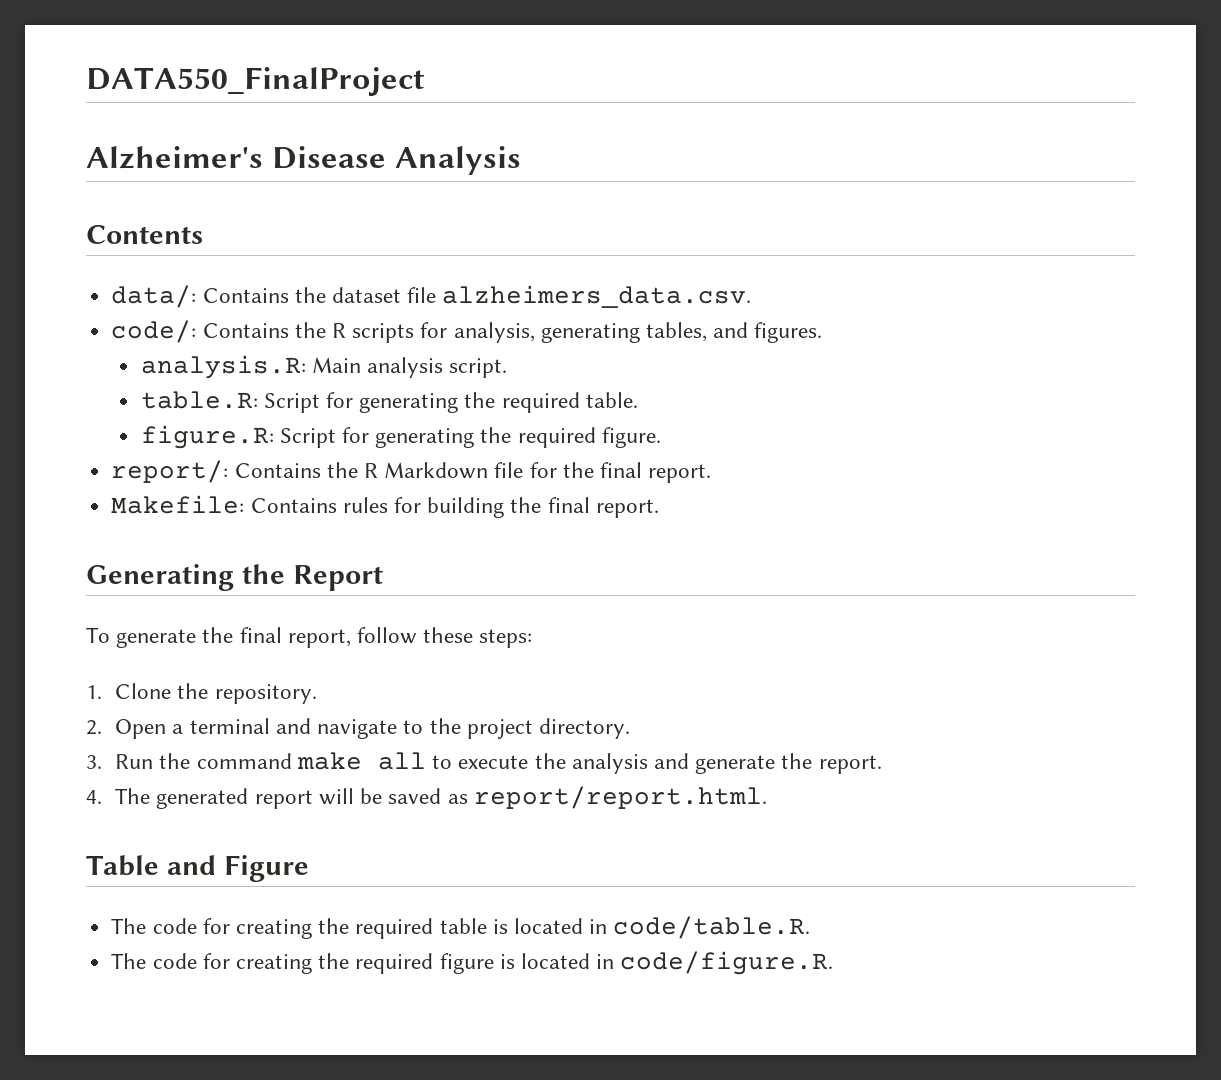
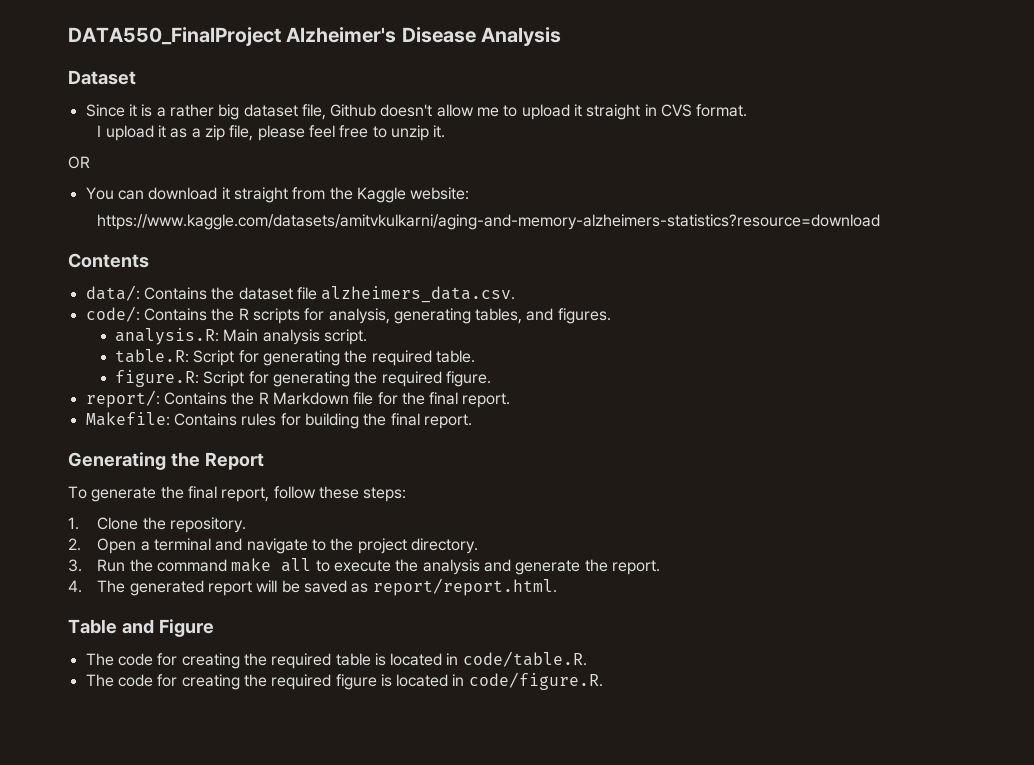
- DATA550_FinalProject
- Alzheimer's Disease Analysis
+ DATA550_FinalProject Alzheimer's Disease Analysis
+ Dataset
+ Since it is a rather big dataset file, Github doesn't allow me to upload it straight in CVS format.
+ I upload it as a zip file, please feel free to unzip it.
+ OR
+ You can download it straight from the Kaggle website:
+ https://www.kaggle.com/datasets/amitvkulkarni/aging-and-memory-alzheimers-statistics?resource=download

